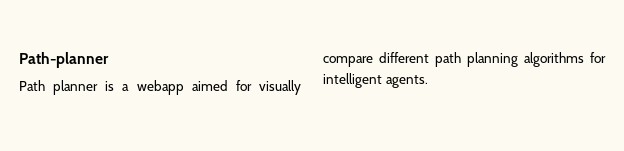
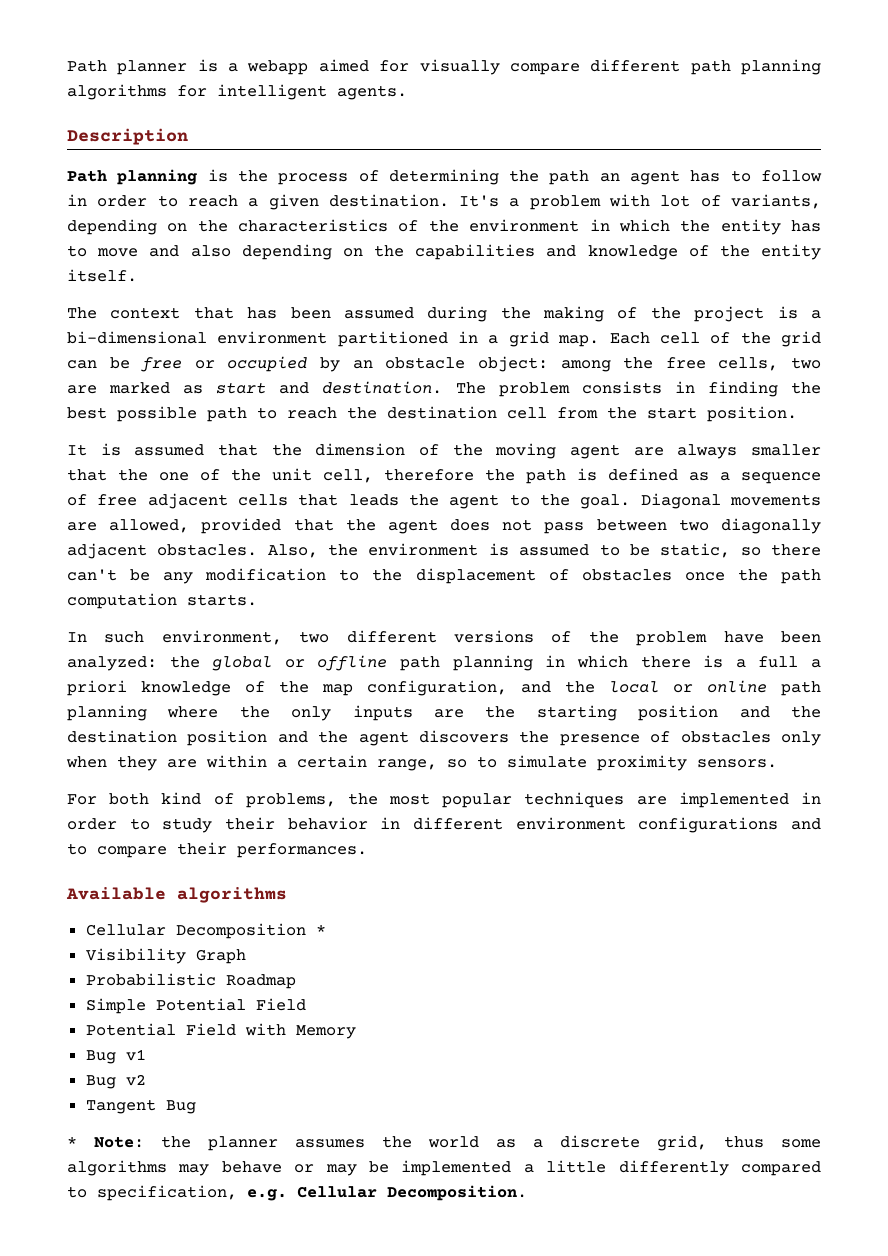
- Path-planner
+ Description
+ Path planning is the process of determining the path an agent has to follow in order to reach a given destination. It's a problem with lot of variants, depending on the characteristics of the environment in which the entity has to move and also depending on the capabilities and knowledge of the entity itself.
+ The context that has been assumed during the making of the project is a bi-dimensional environment partitioned in a grid map. Each cell of the grid can be free or occupied by an obstacle object: among the free cells, two are marked as start and destination. The problem consists in finding the best possible path to reach the destination cell from the start position.
+ It is assumed that the dimension of the moving agent are always smaller that the one of the unit cell, therefore the path is defined as a sequence of free adjacent cells that leads the agent to the goal. Diagonal movements are allowed, provided that the agent does not pass between two diagonally adjacent obstacles. Also, the environment is assumed to be static, so there can't be any modification to the displacement of obstacles once the path computation starts.
+ In such environment, two different versions of the problem have been analyzed: the global or offline path planning in which there is a full a priori knowledge of the map configuration, and the local or online path planning where the only inputs are the starting position and the destination position and the agent discovers the presence of obstacles only when they are within a certain range, so to simulate proximity sensors.
+ For both kind of problems, the most popular techniques are implemented in order to study their behavior in different environment configurations and to compare their performances.
+ Available algorithms
+ Cellular Decomposition *
+ Visibility Graph
+ Probabilistic Roadmap
+ Simple Potential Field
+ Potential Field with Memory
+ Bug v1
+ Bug v2
+ Tangent Bug
+ * Note: the planner assumes the world as a discrete grid, thus some algorithms may behave or may be implemented a little differently compared to specification, e.g. Cellular Decomposition.

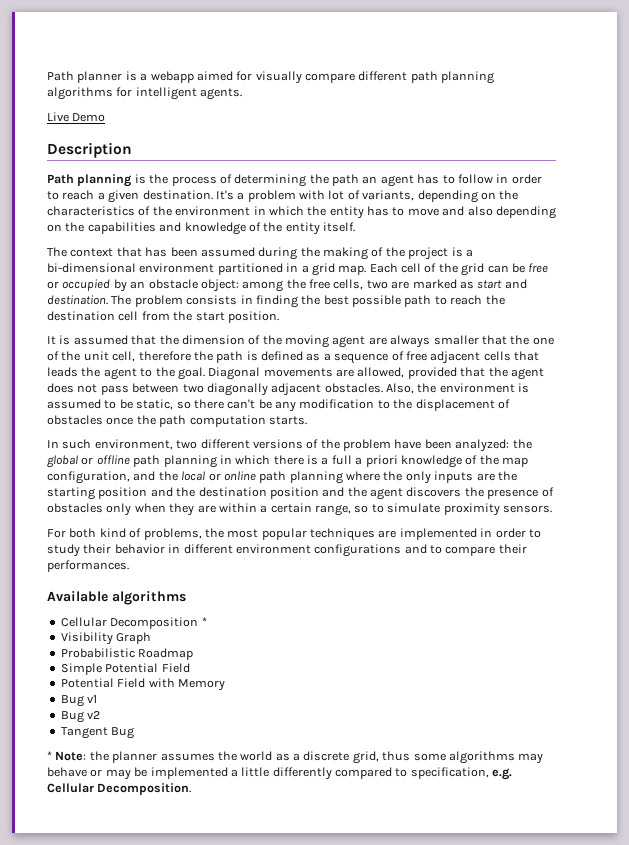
+ Live Demo

